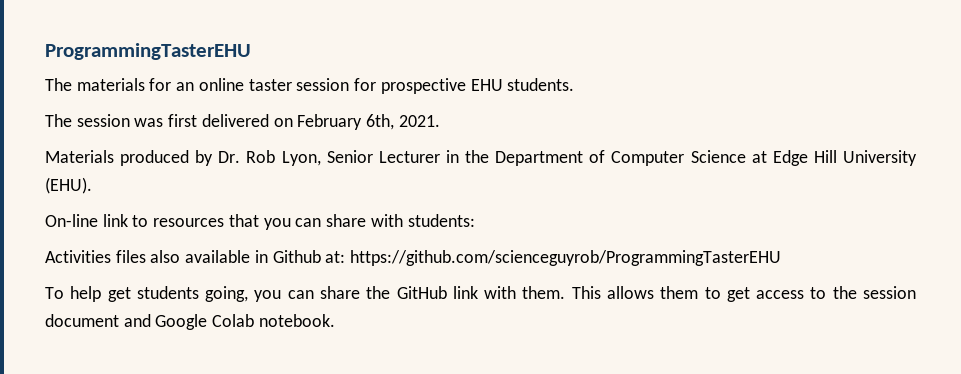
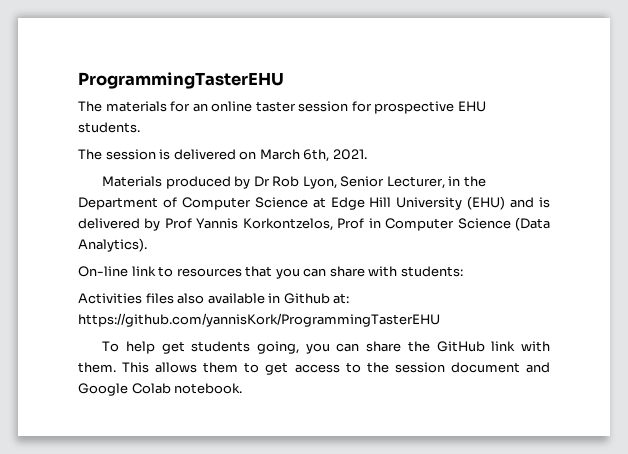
- The session was first delivered on February 6th, 2021.
+ The session is delivered on March 6th, 2021.
- Materials produced by Dr. Rob Lyon, Senior Lecturer in the Department of Computer Science at Edge Hill University (EHU).
+ Materials produced by Dr Rob Lyon, Senior Lecturer, in the Department of Computer Science at Edge Hill University (EHU) and is delivered by Prof Yannis Korkontzelos, Prof in Computer Science (Data Analytics).
- Activities files also available in Github at: https://github.com/scienceguyrob/ProgrammingTasterEHU
+ Activities files also available in Github at: https://github.com/yannisKork/ProgrammingTasterEHU

